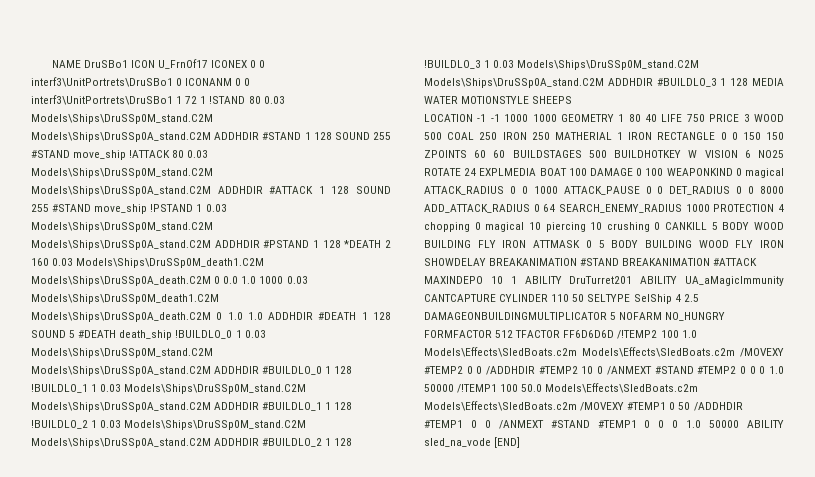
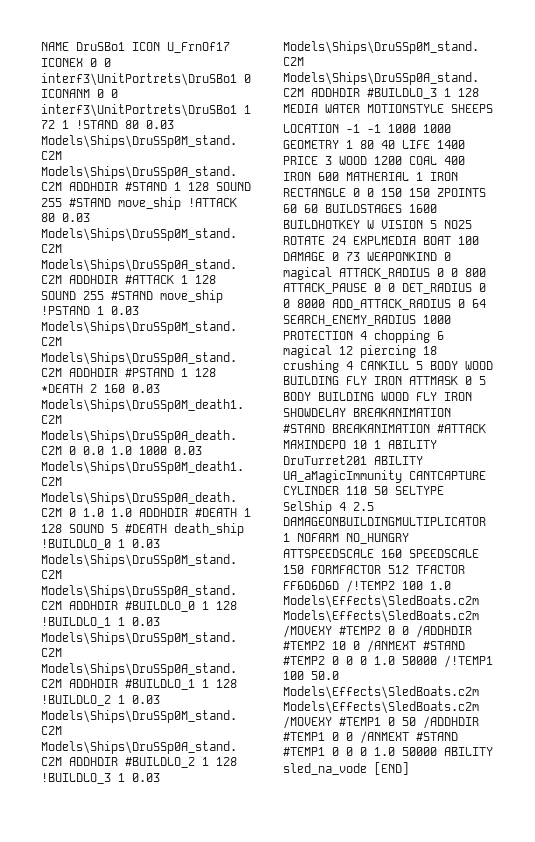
- LOCATION -1 -1 1000 1000 GEOMETRY 1 80 40 LIFE 750 PRICE 3 WOOD 500 COAL 250 IRON 250 MATHERIAL 1 IRON RECTANGLE 0 0 150 150 ZPOINTS 60 60 BUILDSTAGES 500 BUILDHOTKEY W VISION 6 NO25 ROTATE 24 EXPLMEDIA BOAT 100 DAMAGE 0 100 WEAPONKIND 0 magical ATTACK_RADIUS 0 0 1000 ATTACK_PAUSE 0 0 DET_RADIUS 0 0 8000 ADD_ATTACK_RADIUS 0 64 SEARCH_ENEMY_RADIUS 1000 PROTECTION 4 chopping 0 magical 10 piercing 10 crushing 0 CANKILL 5 BODY WOOD BUILDING FLY IRON ATTMASK 0 5 BODY BUILDING WOOD FLY IRON SHOWDELAY BREAKANIMATION #STAND BREAKANIMATION #ATTACK MAXINDEPO 10 1 ABILITY DruTurret201 ABILITY UA_aMagicImmunity CANTCAPTURE CYLINDER 110 50 SELTYPE SelShip 4 2.5 DAMAGEONBUILDINGMULTIPLICATOR 5 NOFARM NO_HUNGRY FORMFACTOR 512 TFACTOR FF6D6D6D /!TEMP2 100 1.0 Models\Effects\SledBoats.c2m Models\Effects\SledBoats.c2m /MOVEXY #TEMP2 0 0 /ADDHDIR #TEMP2 10 0 /ANMEXT #STAND #TEMP2 0 0 0 1.0 50000 /!TEMP1 100 50.0 Models\Effects\SledBoats.c2m Models\Effects\SledBoats.c2m /MOVEXY #TEMP1 0 50 /ADDHDIR #TEMP1 0 0 /ANMEXT #STAND #TEMP1 0 0 0 1.0 50000 ABILITY sled_na_vode [END]
+ LOCATION -1 -1 1000 1000 GEOMETRY 1 80 40 LIFE 1400 PRICE 3 WOOD 1200 COAL 400 IRON 600 MATHERIAL 1 IRON RECTANGLE 0 0 150 150 ZPOINTS 60 60 BUILDSTAGES 1600 BUILDHOTKEY W VISION 5 NO25 ROTATE 24 EXPLMEDIA BOAT 100 DAMAGE 0 73 WEAPONKIND 0 magical ATTACK_RADIUS 0 0 800 ATTACK_PAUSE 0 0 DET_RADIUS 0 0 8000 ADD_ATTACK_RADIUS 0 64 SEARCH_ENEMY_RADIUS 1000 PROTECTION 4 chopping 6 magical 12 piercing 18 crushing 4 CANKILL 5 BODY WOOD BUILDING FLY IRON ATTMASK 0 5 BODY BUILDING WOOD FLY IRON SHOWDELAY BREAKANIMATION #STAND BREAKANIMATION #ATTACK MAXINDEPO 10 1 ABILITY DruTurret201 ABILITY UA_aMagicImmunity CANTCAPTURE CYLINDER 110 50 SELTYPE SelShip 4 2.5 DAMAGEONBUILDINGMULTIPLICATOR 1 NOFARM NO_HUNGRY ATTSPEEDSCALE 160 SPEEDSCALE 150 FORMFACTOR 512 TFACTOR FF6D6D6D /!TEMP2 100 1.0 Models\Effects\SledBoats.c2m Models\Effects\SledBoats.c2m /MOVEXY #TEMP2 0 0 /ADDHDIR #TEMP2 10 0 /ANMEXT #STAND #TEMP2 0 0 0 1.0 50000 /!TEMP1 100 50.0 Models\Effects\SledBoats.c2m Models\Effects\SledBoats.c2m /MOVEXY #TEMP1 0 50 /ADDHDIR #TEMP1 0 0 /ANMEXT #STAND #TEMP1 0 0 0 1.0 50000 ABILITY sled_na_vode [END]

